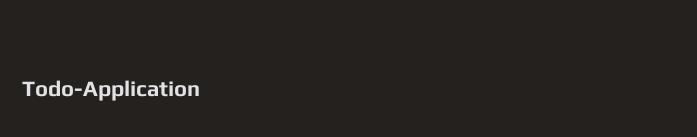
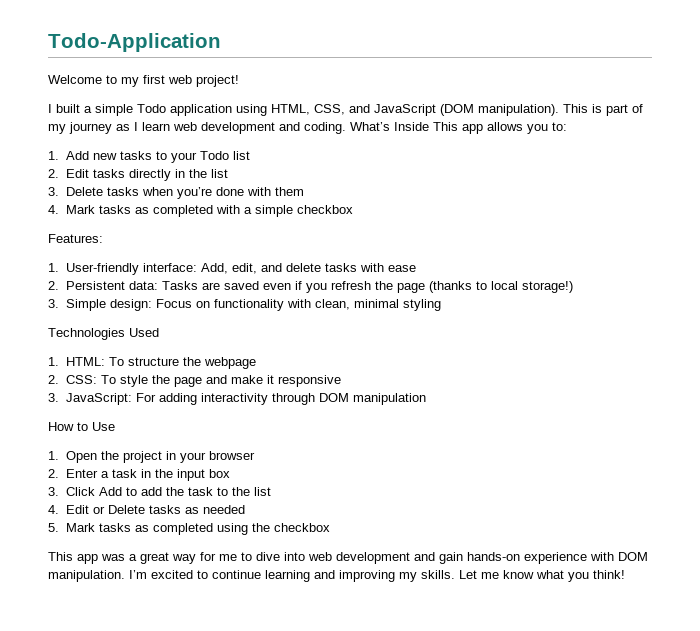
+ Welcome to my first web project!
+ I built a simple Todo application using HTML, CSS, and JavaScript (DOM manipulation). This is part of my journey as I learn web development and coding. What’s Inside This app allows you to:
+ 1. Add new tasks to your Todo list
+ 2. Edit tasks directly in the list
+ 3. Delete tasks when you’re done with them
+ 4. Mark tasks as completed with a simple checkbox
+ Features:
+ 1. User-friendly interface: Add, edit, and delete tasks with ease
+ 2. Persistent data: Tasks are saved even if you refresh the page (thanks to local storage!)
+ 3. Simple design: Focus on functionality with clean, minimal styling
+ Technologies Used
+ 1. HTML: To structure the webpage
+ 2. CSS: To style the page and make it responsive
+ 3. JavaScript: For adding interactivity through DOM manipulation
+ How to Use
+ 1. Open the project in your browser
+ 2. Enter a task in the input box
+ 3. Click Add to add the task to the list
+ 4. Edit or Delete tasks as needed
+ 5. Mark tasks as completed using the checkbox
+ This app was a great way for me to dive into web development and gain hands-on experience with DOM manipulation. I’m excited to continue learning and improving my skills. Let me know what you think!

